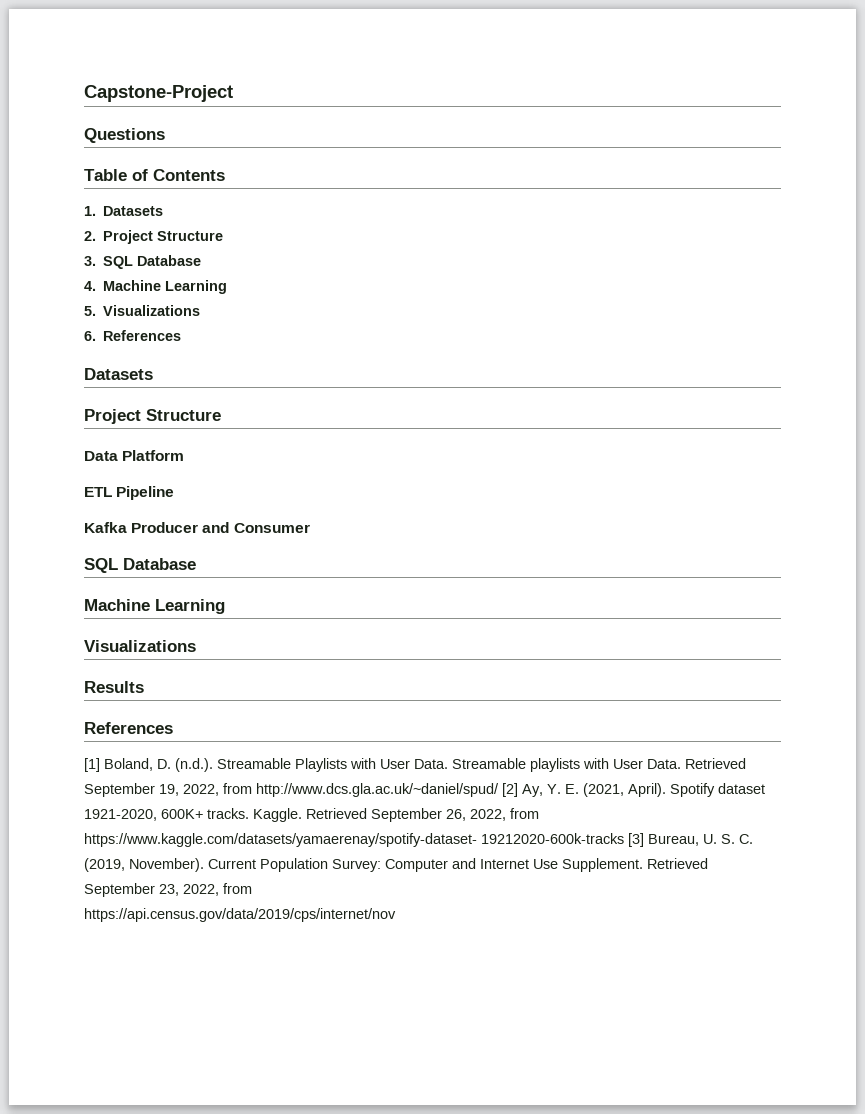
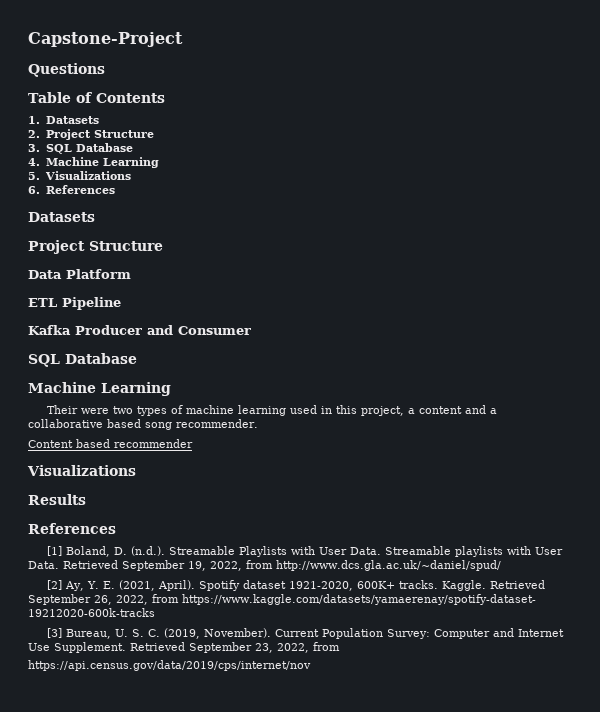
+ Their were two types of machine learning used in this project, a content and a collaborative based song recommender.
+ Content based recommender
- Retrieved September 19, 2022, from http://www.dcs.gla.ac.uk/~daniel/spud/ [2] Ay, Y. E. (2021, April).
+ Retrieved September 19, 2022, from http://www.dcs.gla.ac.uk/~daniel/spud/
+ [2] Ay, Y. E. (2021, April).
- Retrieved September 26, 2022, from https://www.kaggle.com/datasets/yamaerenay/spotify-dataset- 19212020-600k-tracks [3] Bureau, U. S. C. (2019, November).
+ Retrieved September 26, 2022, from https://www.kaggle.com/datasets/yamaerenay/spotify-dataset- 19212020-600k-tracks
+ [3] Bureau, U. S. C. (2019, November).

